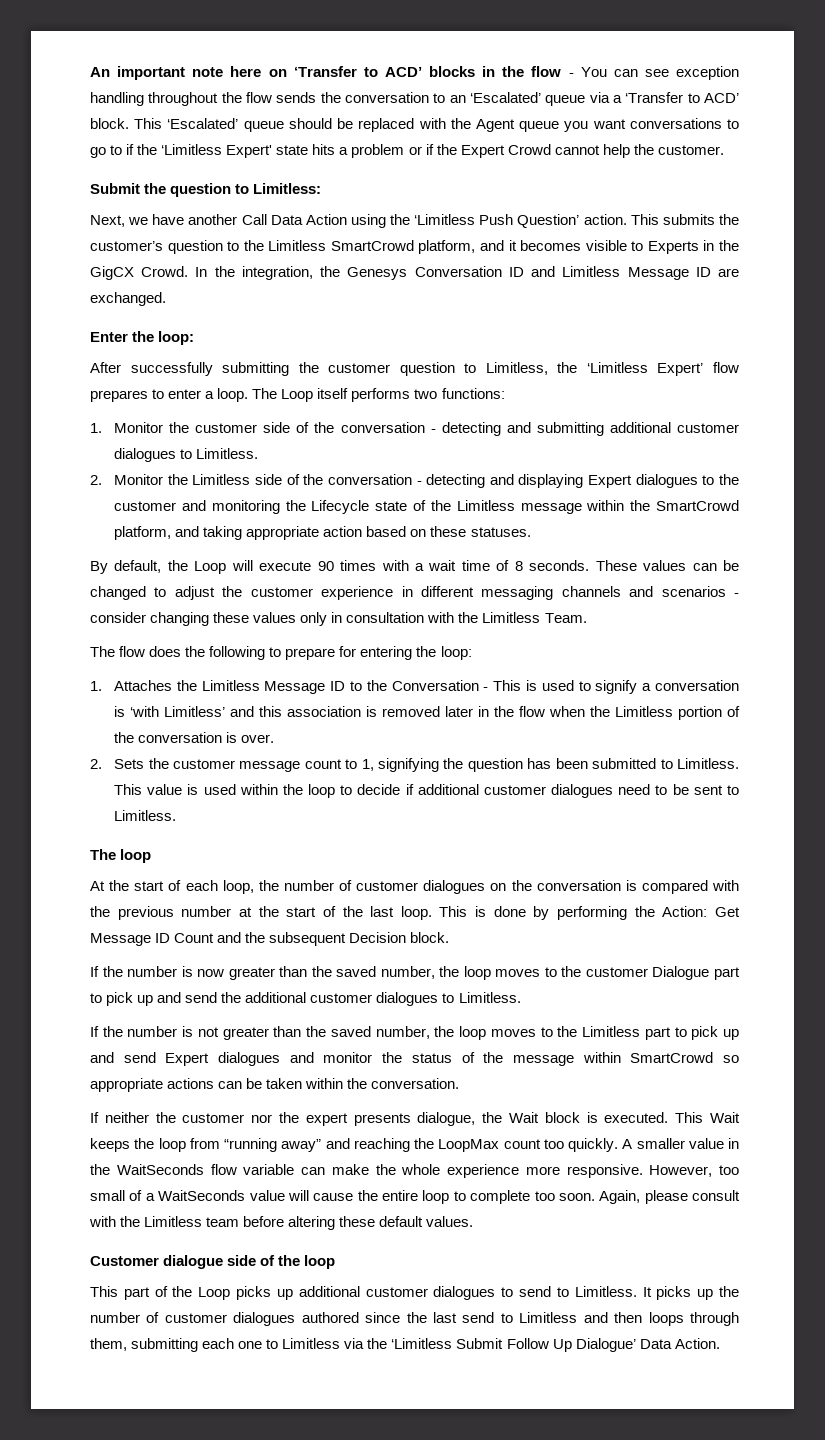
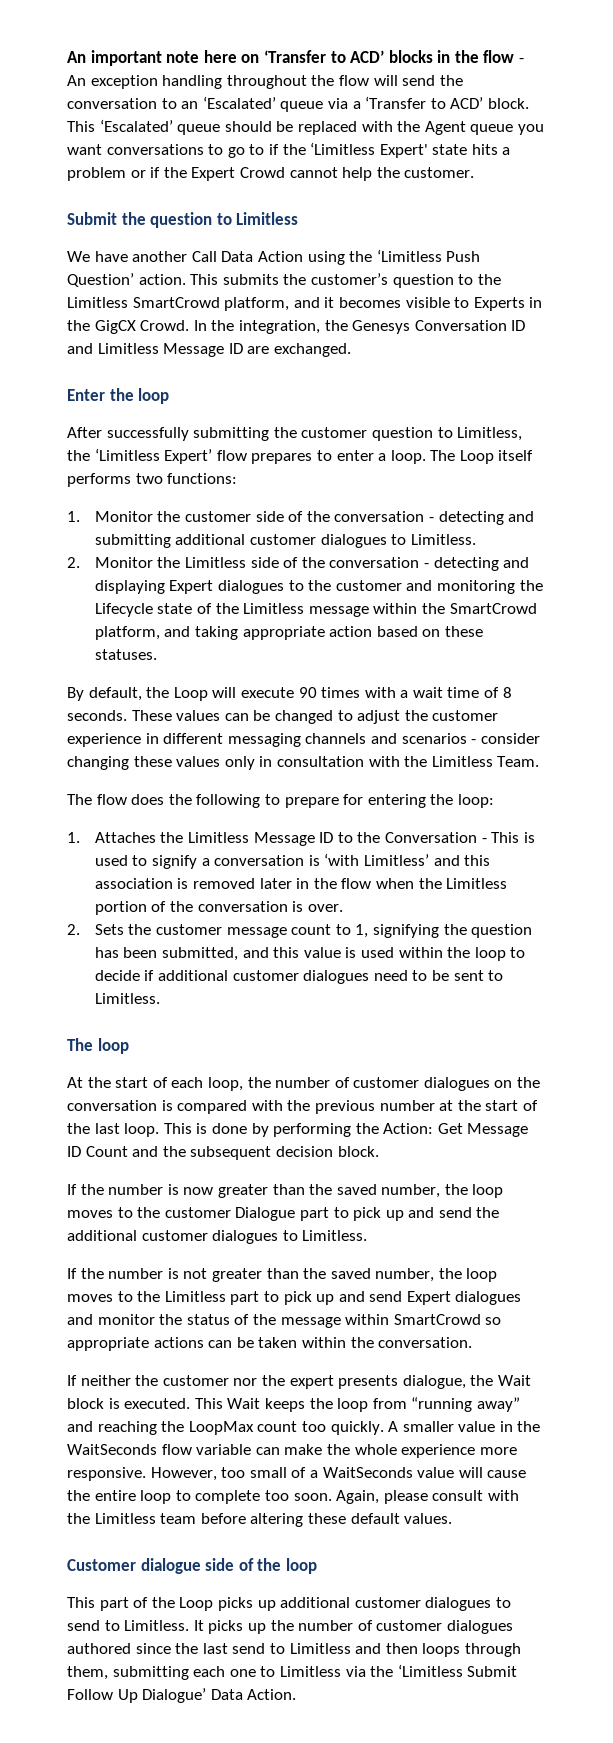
- An important note here on ‘Transfer to ACD’ blocks in the flow - You can see exception handling throughout the flow sends the conversation to an ‘Escalated’ queue via a ‘Transfer to ACD’ block.
+ An important note here on ‘Transfer to ACD’ blocks in the flow - An exception handling throughout the flow will send the conversation to an ‘Escalated’ queue via a ‘Transfer to ACD’ block.
- Submit the question to Limitless:
- Next, we have another Call Data Action using the ‘Limitless Push Question’ action.
+ Submit the question to Limitless
+ We have another Call Data Action using the ‘Limitless Push Question’ action.
- Enter the loop:
+ Enter the loop
- 2. Sets the customer message count to 1, signifying the question has been submitted to Limitless. This value is used within the loop to decide if additional customer dialogues need to be sent to Limitless.
+ 2. Sets the customer message count to 1, signifying the question has been submitted, and this value is used within the loop to decide if additional customer dialogues need to be sent to Limitless.
- This is done by performing the Action: Get Message ID Count and the subsequent Decision block.
+ This is done by performing the Action: Get Message ID Count and the subsequent decision block.

